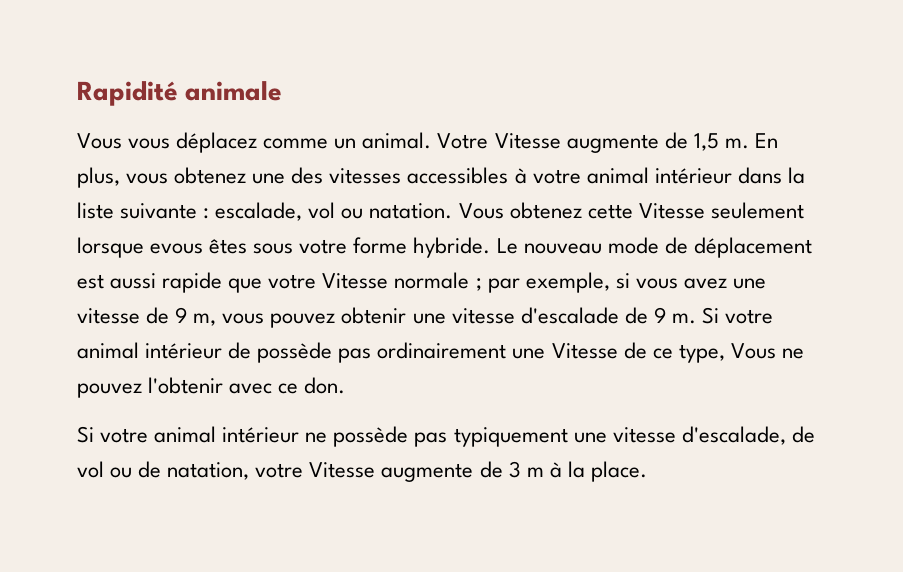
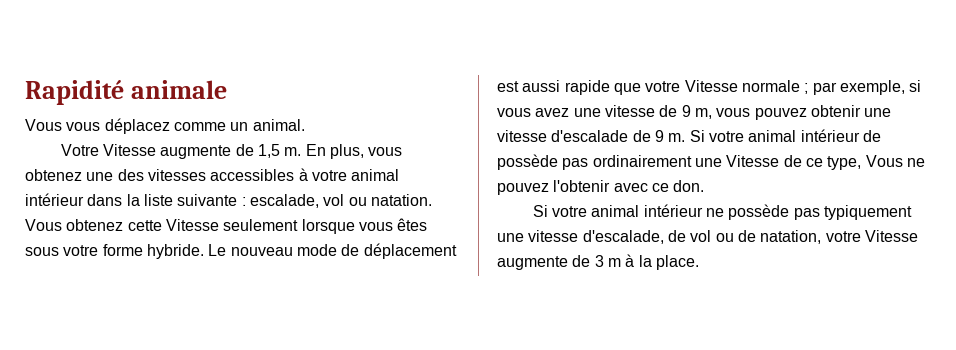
- Vous vous déplacez comme un animal. Votre Vitesse augmente de 1,5 m.
+ Vous vous déplacez comme un animal.
+ Votre Vitesse augmente de 1,5 m.
- Vous obtenez cette Vitesse seulement lorsque evous êtes sous votre forme hybride.
+ Vous obtenez cette Vitesse seulement lorsque vous êtes sous votre forme hybride.

